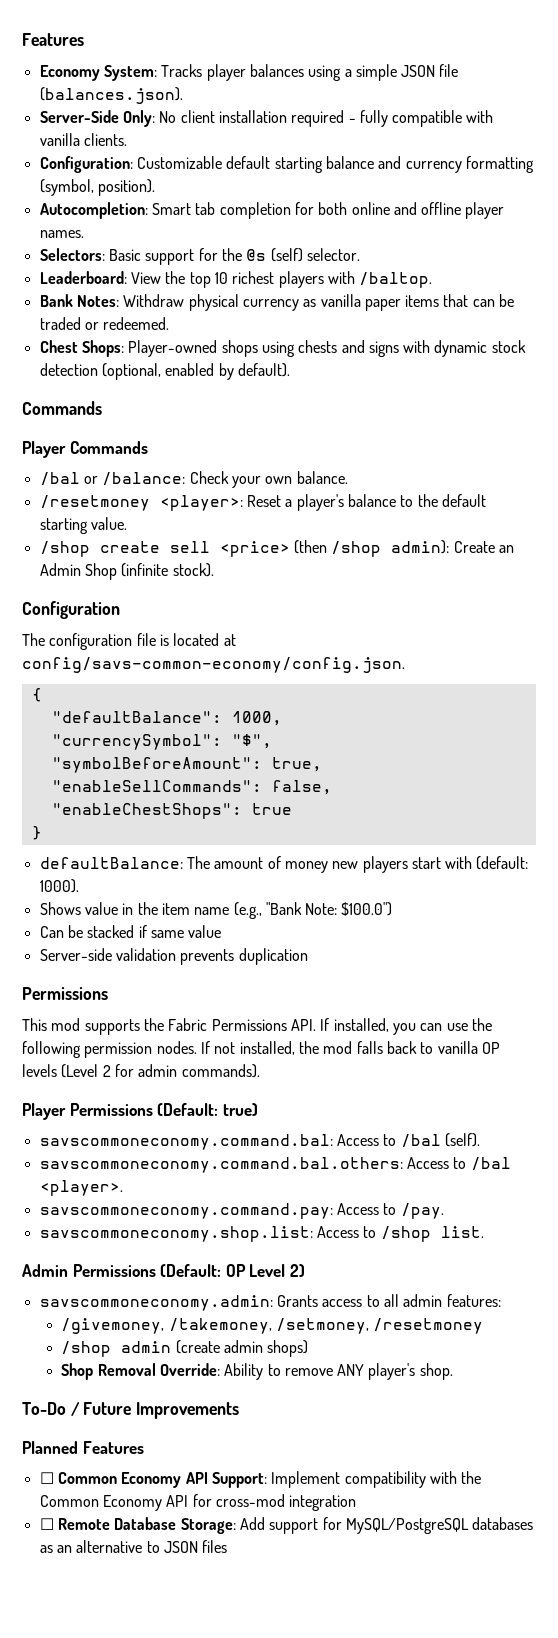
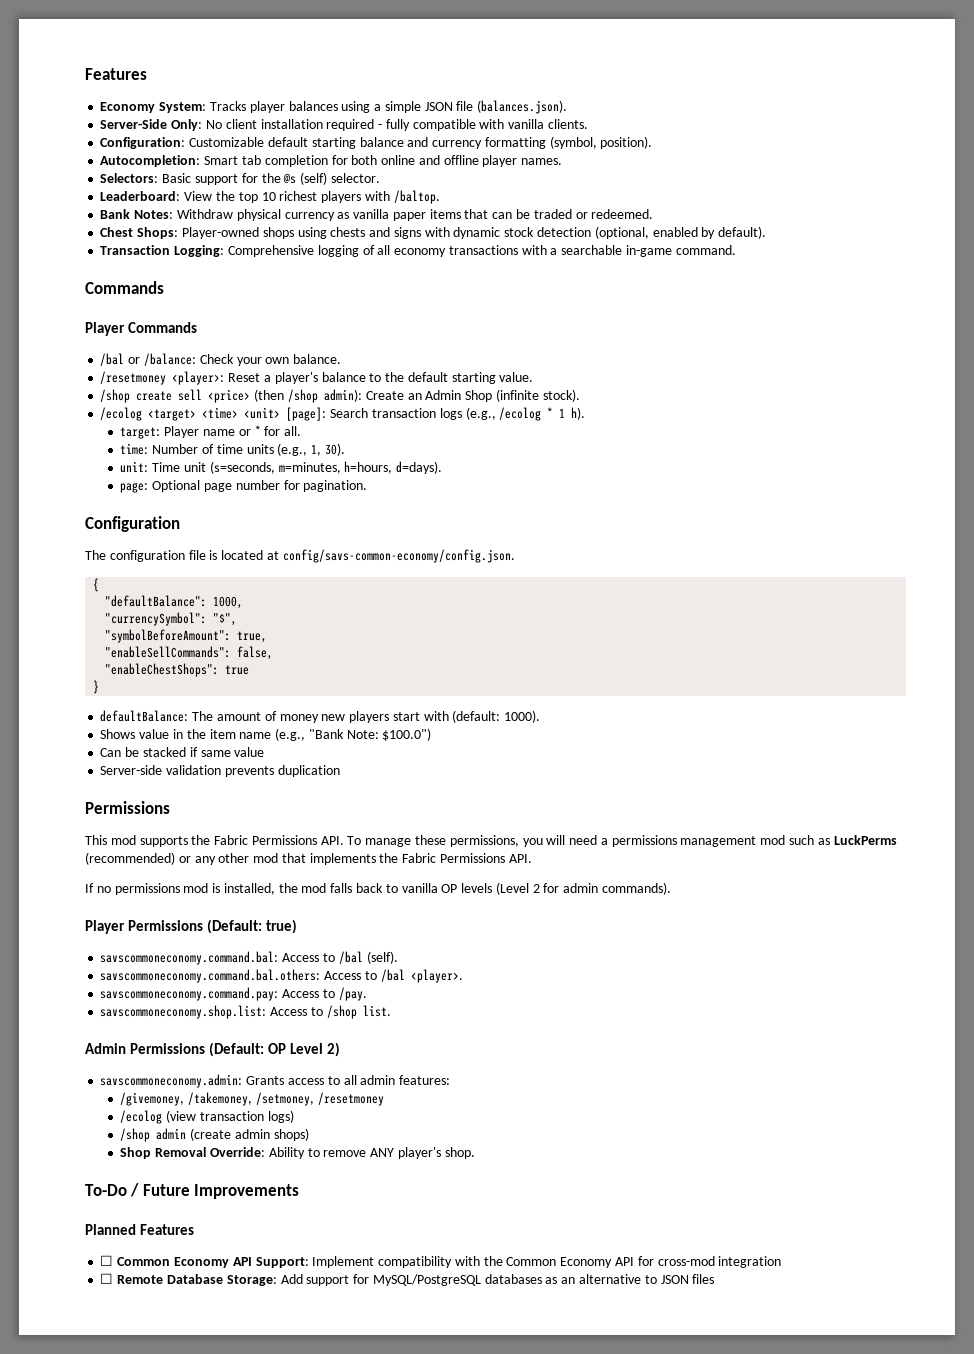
+ Transaction Logging: Comprehensive logging of all economy transactions with a searchable in-game command.
+ /ecolog <target> <time> <unit> [page]: Search transaction logs (e.g., /ecolog * 1 h).
+ target: Player name or * for all.
+ time: Number of time units (e.g., 1, 30).
+ unit: Time unit (s=seconds, m=minutes, h=hours, d=days).
+ page: Optional page number for pagination.
- This mod supports the Fabric Permissions API. If installed, you can use the following permission nodes. If not installed, the mod falls back to vanilla OP levels (Level 2 for admin commands).
+ This mod supports the Fabric Permissions API. To manage these permissions, you will need a permissions management mod such as LuckPerms (recommended) or any other mod that implements the Fabric Permissions API.
+ If no permissions mod is installed, the mod falls back to vanilla OP levels (Level 2 for admin commands).
+ /ecolog (view transaction logs)

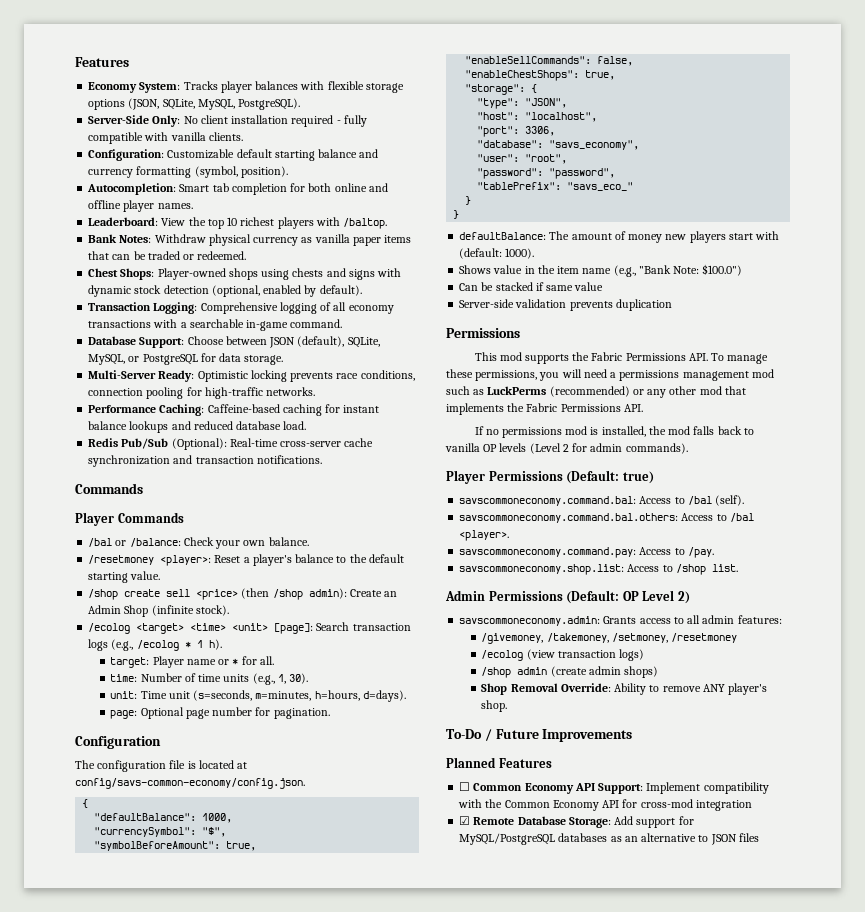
- Economy System: Tracks player balances using a simple JSON file (balances.json).
+ Economy System: Tracks player balances with flexible storage options (JSON, SQLite, MySQL, PostgreSQL).
- Selectors: Basic support for the @s (self) selector.
+ Database Support: Choose between JSON (default), SQLite, MySQL, or PostgreSQL for data storage.
+ Multi-Server Ready: Optimistic locking prevents race conditions, connection pooling for high-traffic networks.
+ Performance Caching: Caffeine-based caching for instant balance lookups and reduced database load.
+ Redis Pub/Sub (Optional): Real-time cross-server cache synchronization and transaction notifications.
- "enableChestShops": true
+ "enableChestShops": true,
+ "storage": {
+ "type": "JSON",
+ "host": "localhost",
+ "port": 3306,
+ "database": "savs_economy",
+ "user": "root",
+ "password": "password",
+ "tablePrefix": "savs_eco_"
+ }
- ☐ Remote Database Storage: Add support for MySQL/PostgreSQL databases as an alternative to JSON files
+ ☑ Remote Database Storage: Add support for MySQL/PostgreSQL databases as an alternative to JSON files

